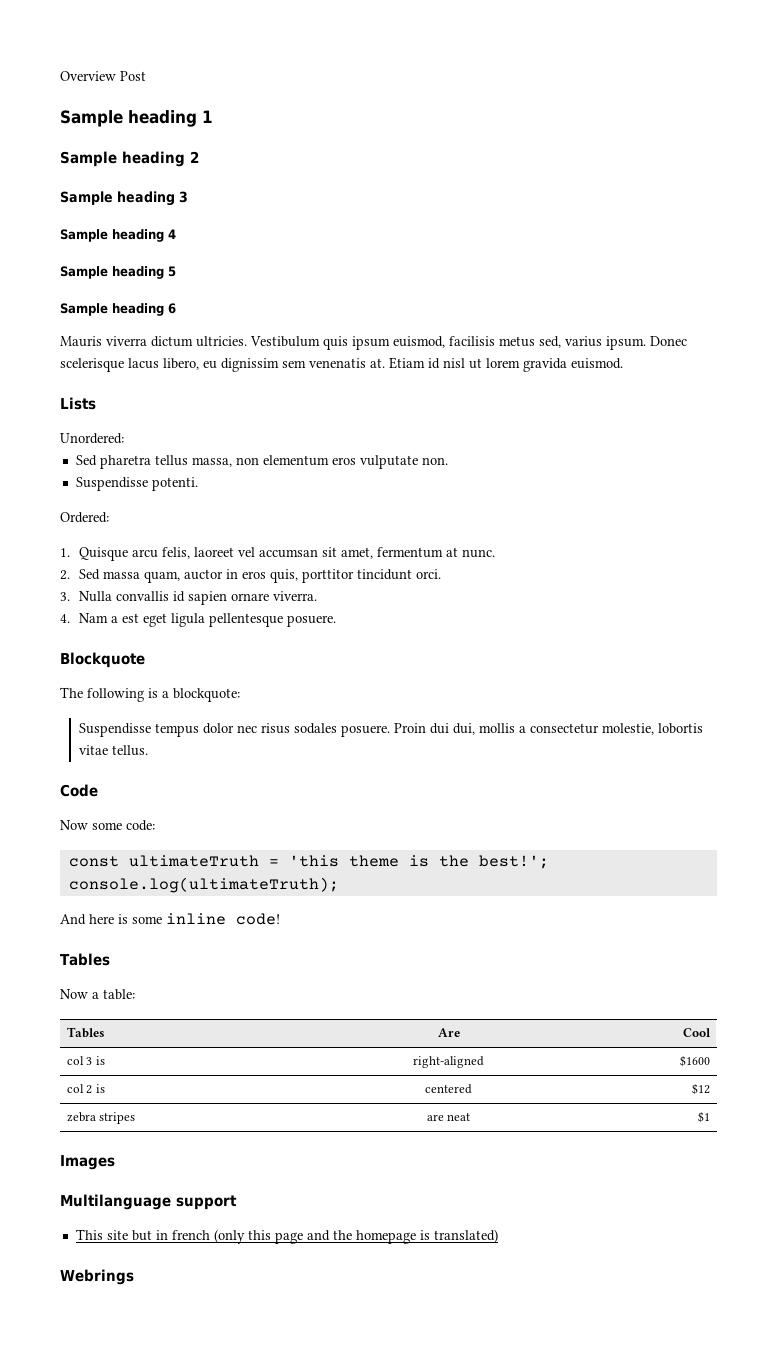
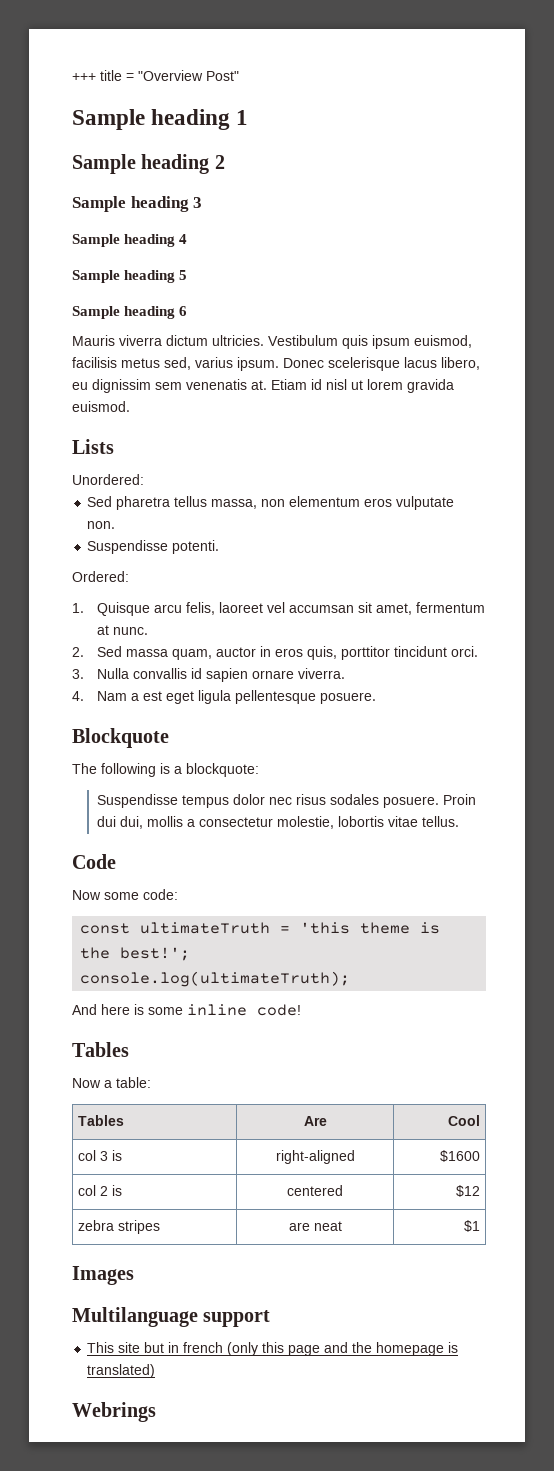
- Overview Post
+ +++ title = "Overview Post"

